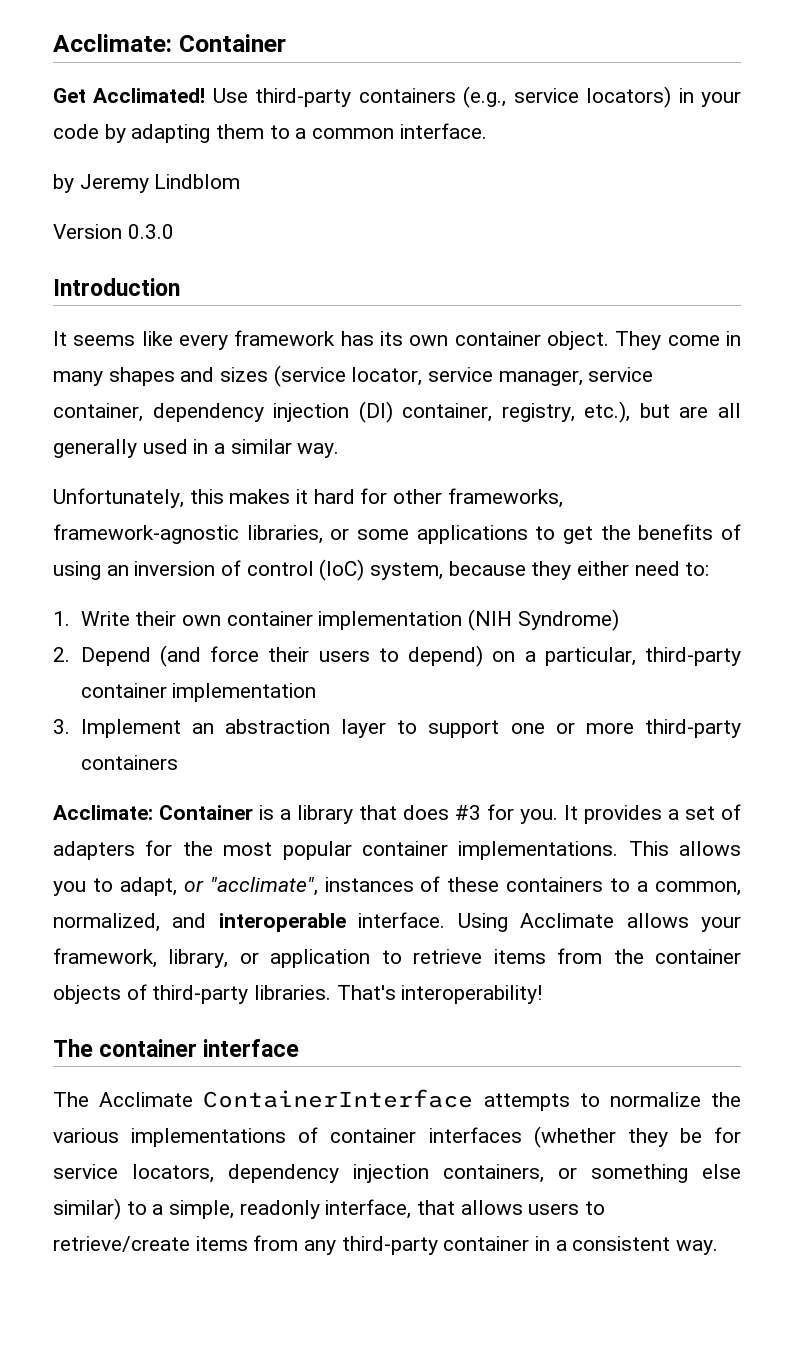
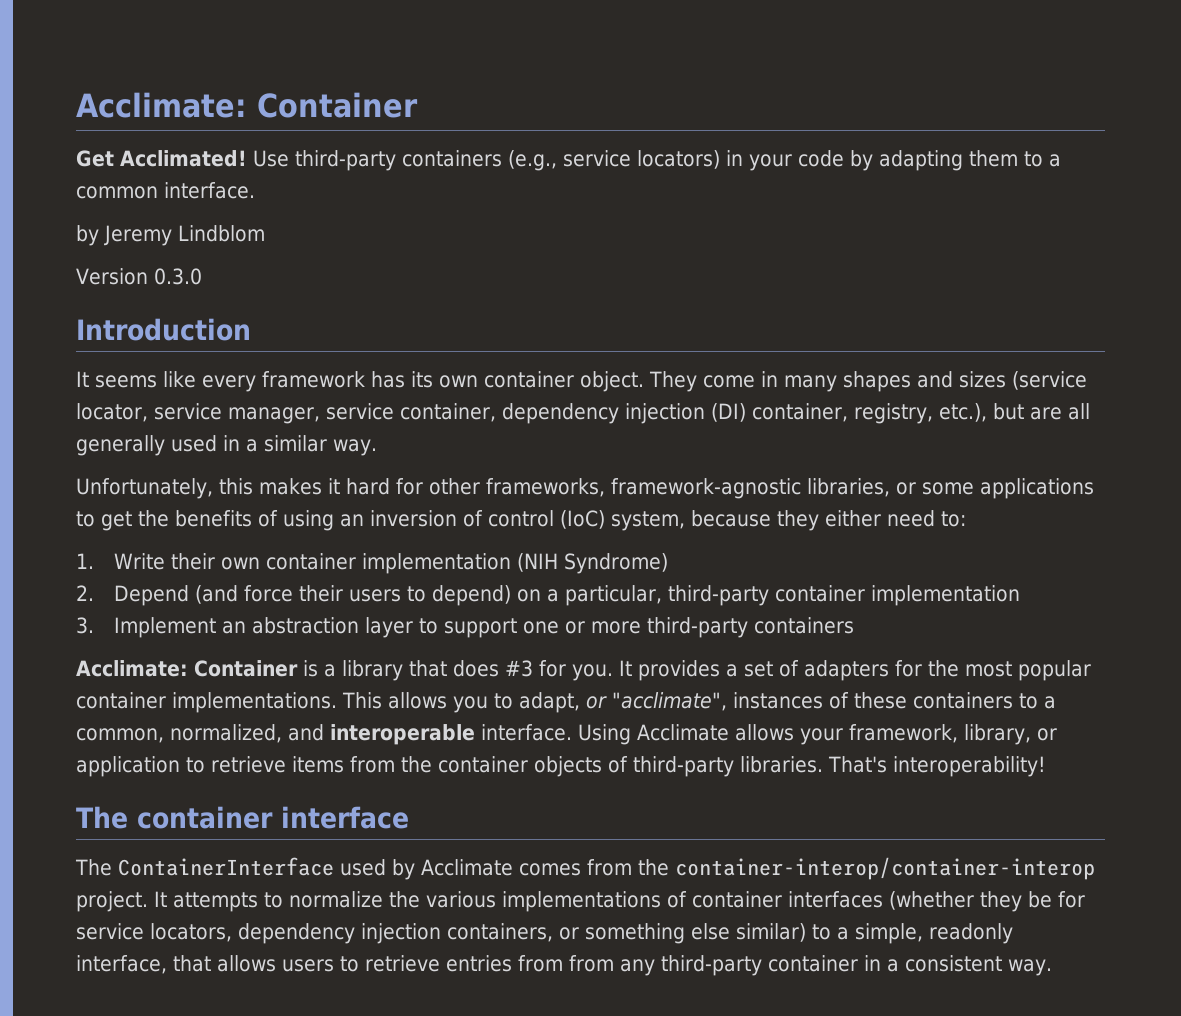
- The Acclimate ContainerInterface attempts to normalize the various implementations of container interfaces (whether they be for service locators, dependency injection containers, or something else similar) to a simple, readonly interface, that allows users to retrieve/create items from any third-party container in a consistent way.
+ The ContainerInterface used by Acclimate comes from the container-interop/container-interop project. It attempts to normalize the various implementations of container interfaces (whether they be for service locators, dependency injection containers, or something else similar) to a simple, readonly interface, that allows users to retrieve entries from from any third-party container in a consistent way.

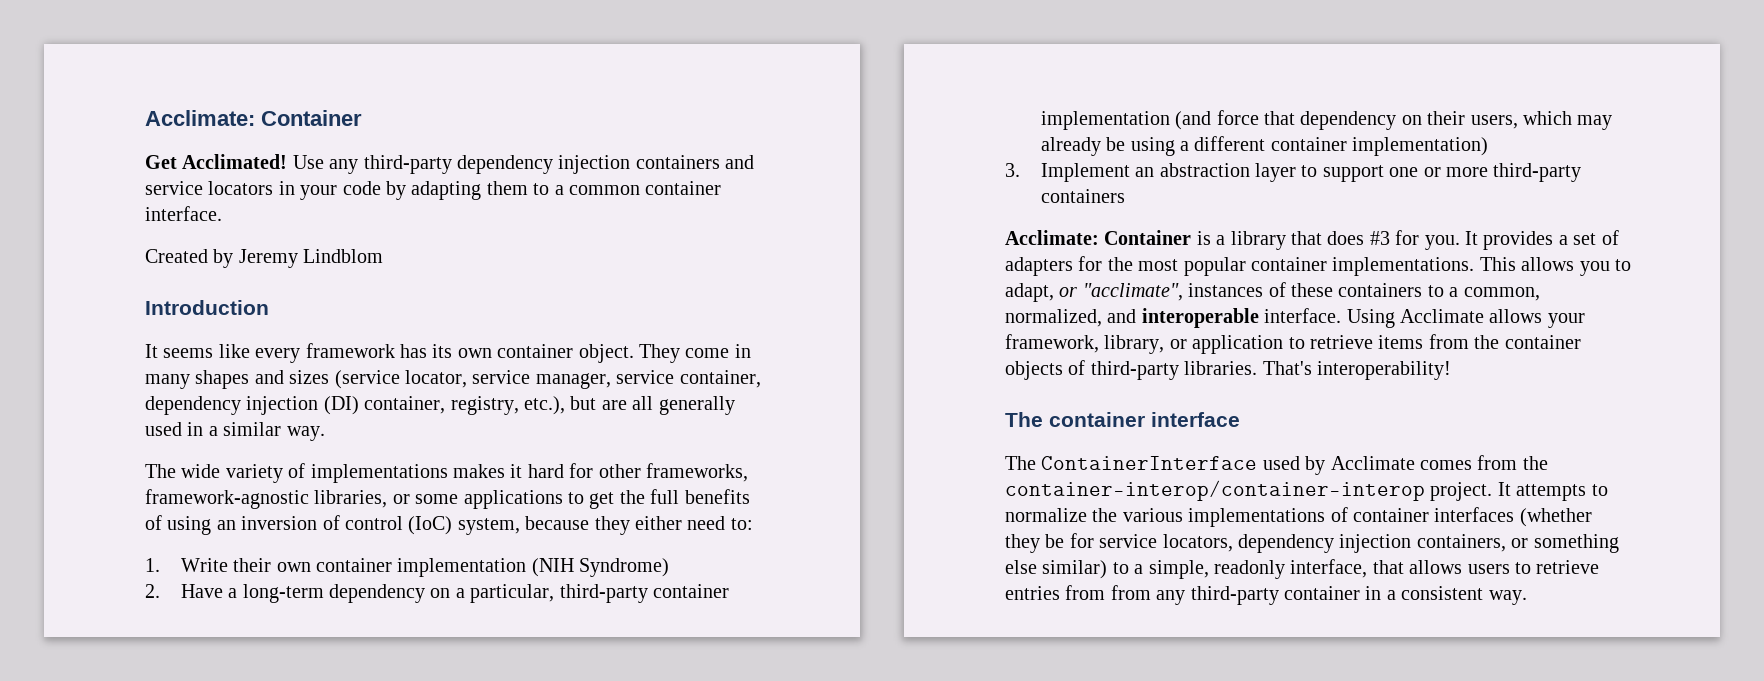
- Use third-party containers (e.g., service locators) in your code by adapting them to a common interface.
+ Use any third-party dependency injection containers and service locators in your code by adapting them to a common container interface.
- by Jeremy Lindblom
+ Created by Jeremy Lindblom
- Version 0.3.0
- Unfortunately, this makes it hard for other frameworks, framework-agnostic libraries, or some applications to get the benefits of using an inversion of control (IoC) system, because they either need to:
+ The wide variety of implementations makes it hard for other frameworks, framework-agnostic libraries, or some applications to get the full benefits of using an inversion of control (IoC) system, because they either need to:
- 2. Depend (and force their users to depend) on a particular, third-party container implementation
+ 2. Have a long-term dependency on a particular, third-party container implementation (and force that dependency on their users, which may already be using a different container implementation)

